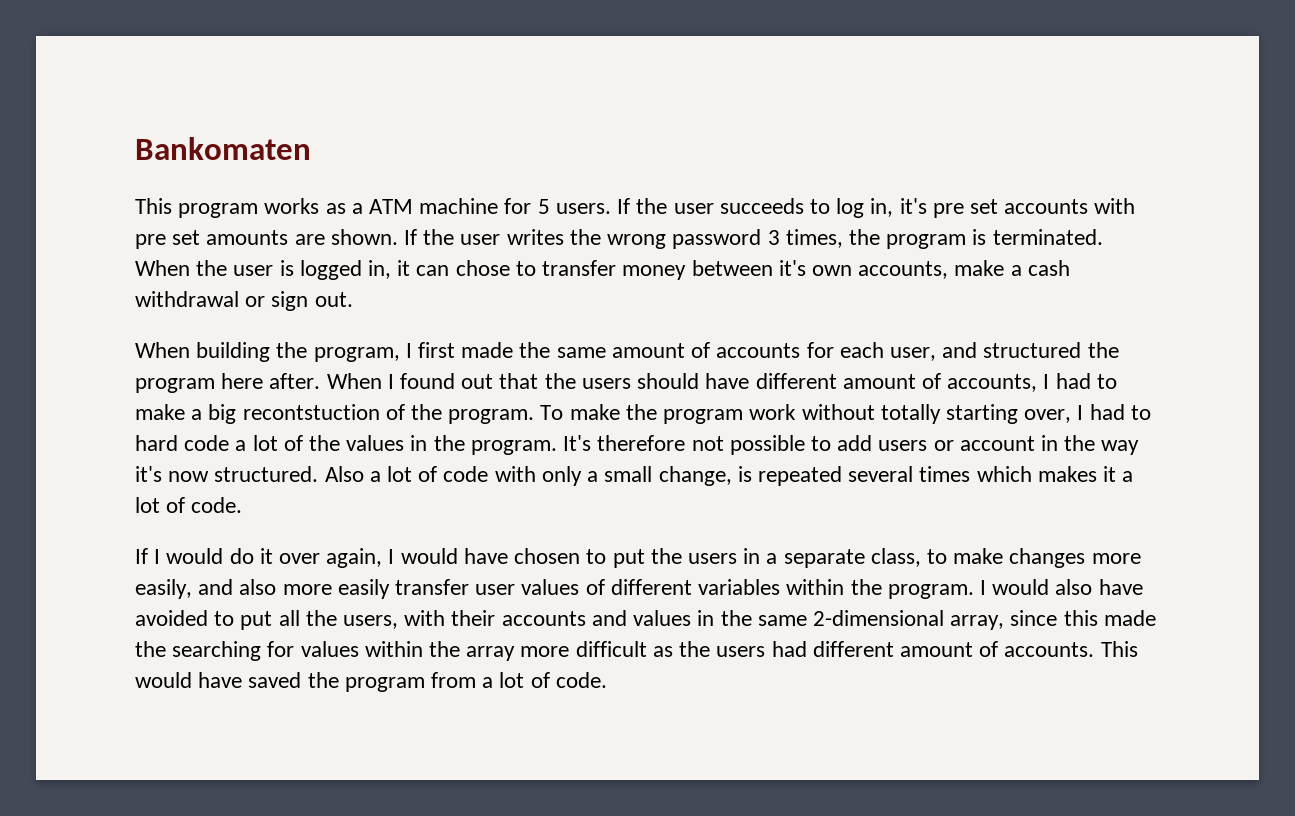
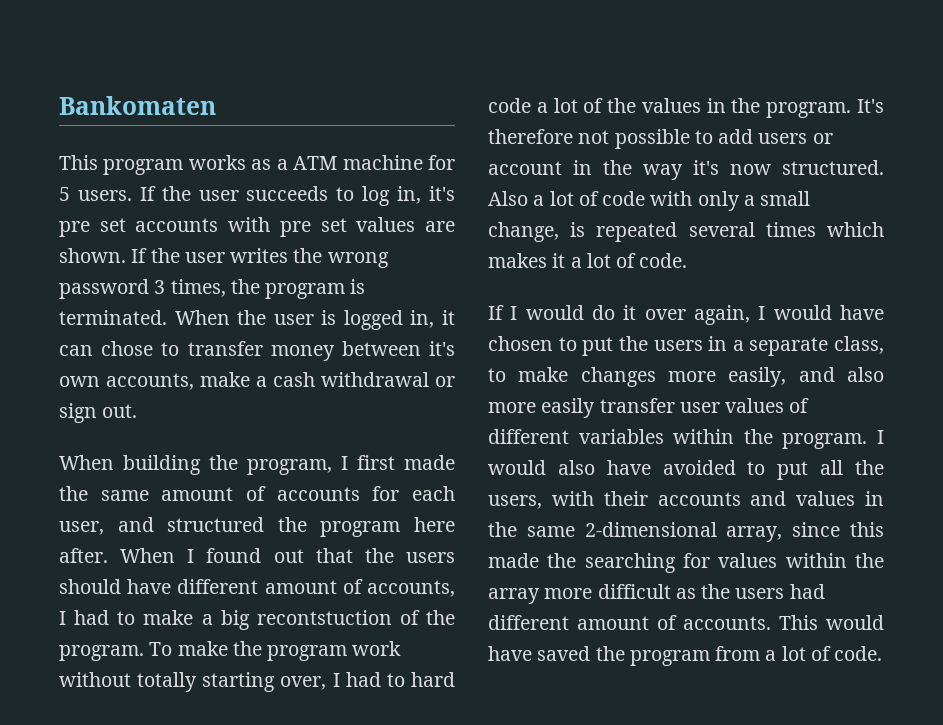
- If the user succeeds to log in, it's pre set accounts with pre set amounts are shown.
+ If the user succeeds to log in, it's pre set accounts with pre set values are shown.

